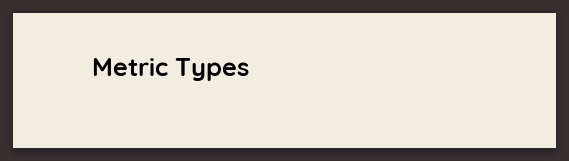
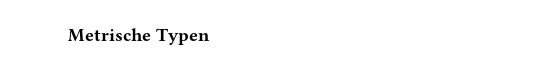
- Metric Types
+ Metrische Typen

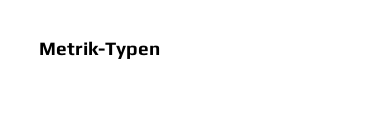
- Metrische Typen
+ Metrik-Typen

